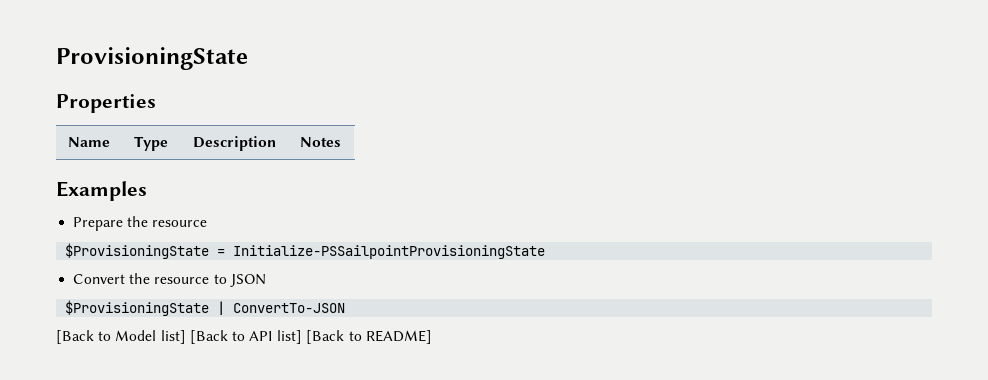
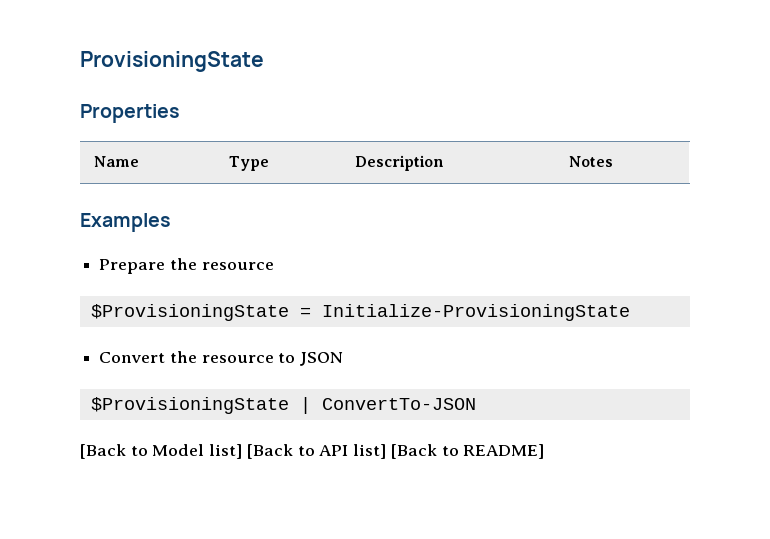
- $ProvisioningState = Initialize-PSSailpointProvisioningState
+ $ProvisioningState = Initialize-ProvisioningState

